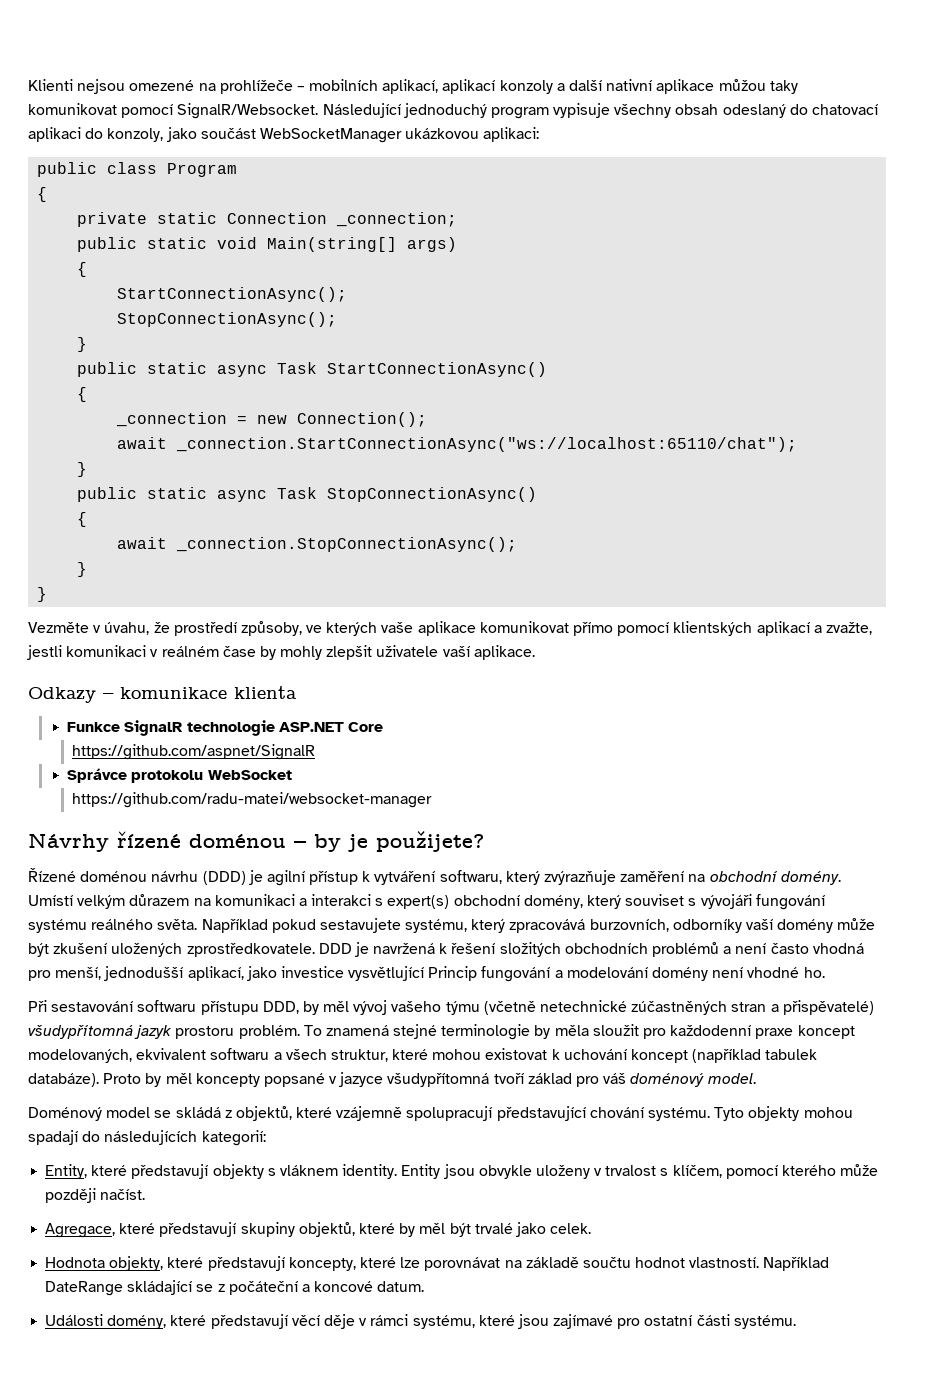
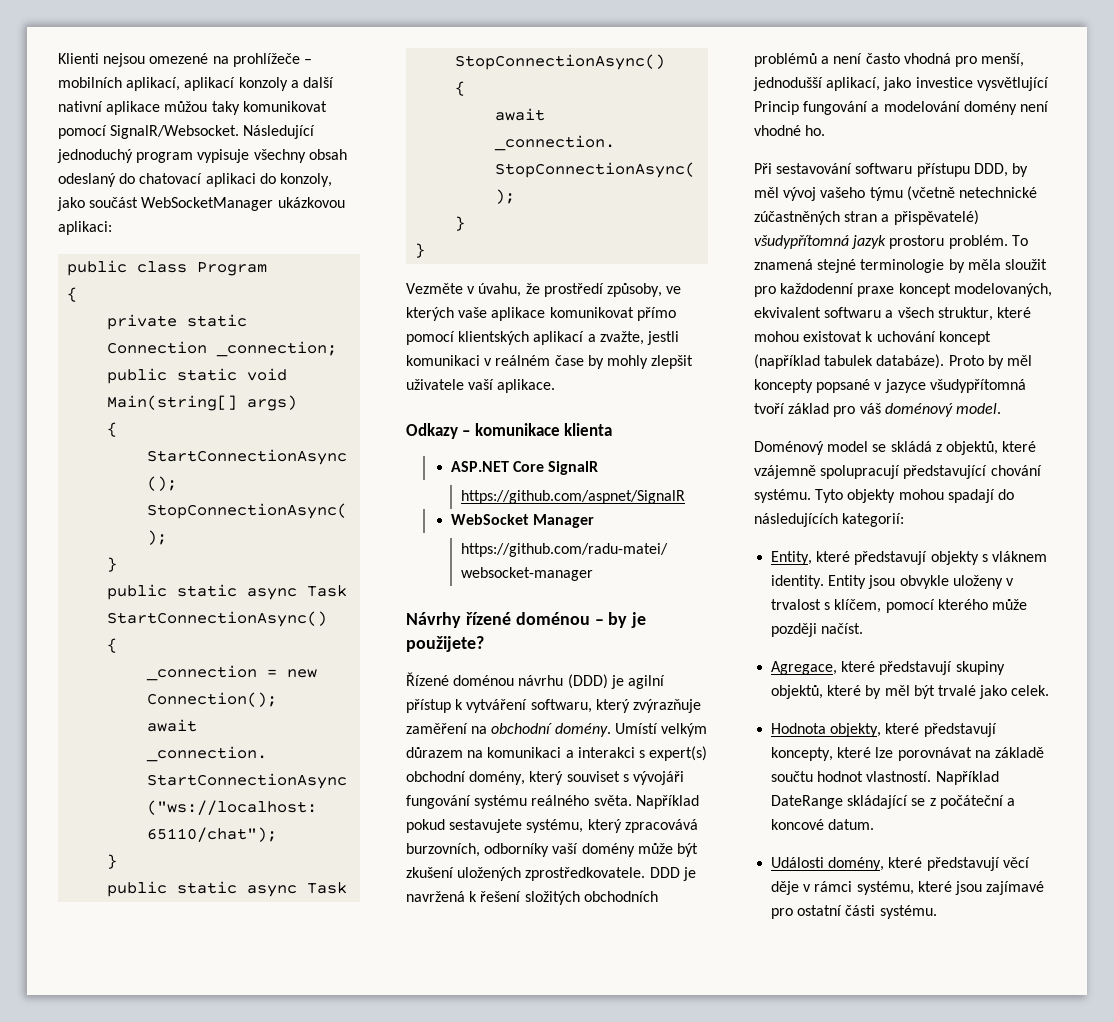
- Funkce SignalR technologie ASP.NET Core
+ ASP.NET Core SignalR
- Správce protokolu WebSocket
+ WebSocket Manager

